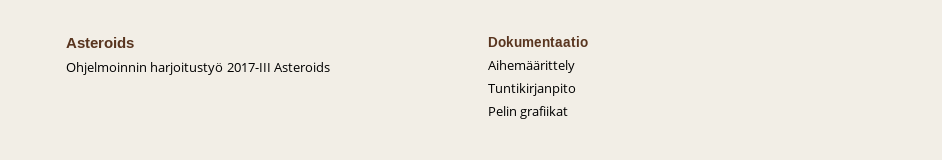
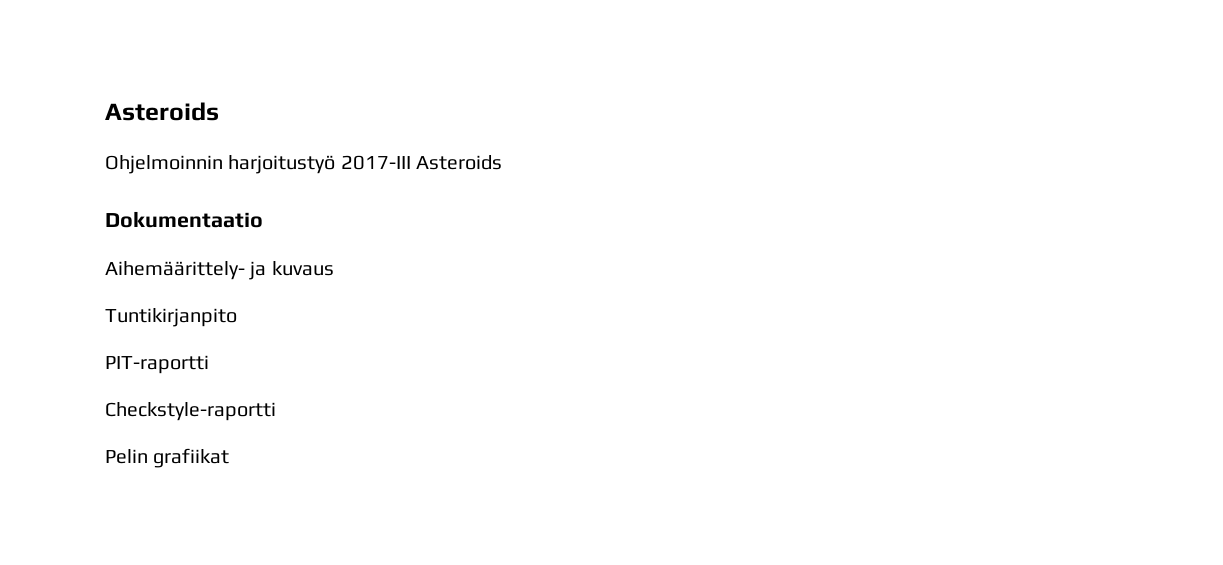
- Aihemäärittely
+ Aihemäärittely- ja kuvaus
+ PIT-raportti
+ Checkstyle-raportti

